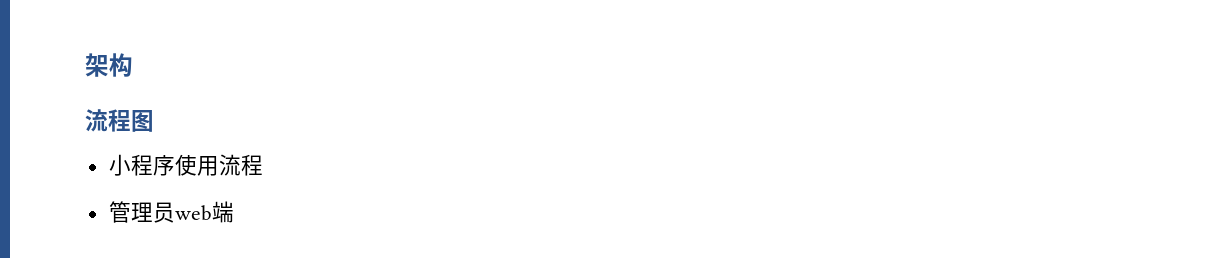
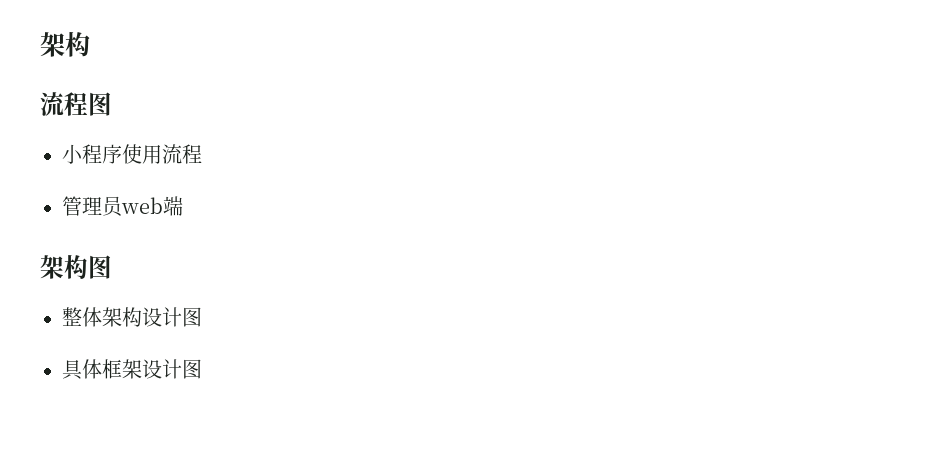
+ 架构图
+ 整体架构设计图
+ 具体框架设计图

